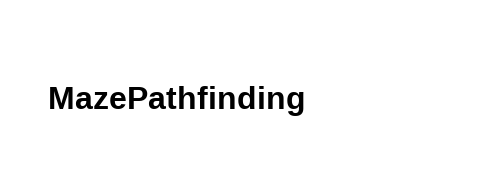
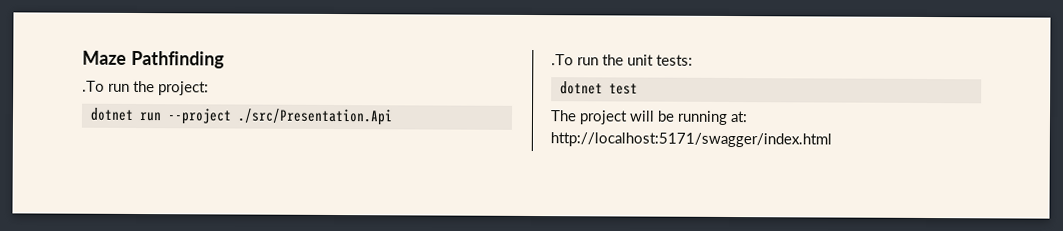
- MazePathfinding
+ Maze Pathfinding
+ .To run the project:
+ dotnet run --project ./src/Presentation.Api
+ .To run the unit tests:
+ dotnet test
+ The project will be running at: http://localhost:5171/swagger/index.html

